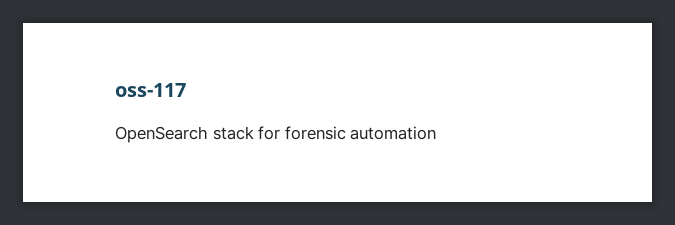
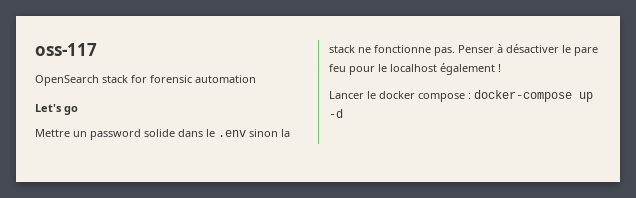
+ Let's go
+ Mettre un password solide dans le .env sinon la stack ne fonctionne pas. Penser à désactiver le pare feu pour le localhost également !
+ Lancer le docker compose : docker-compose up -d

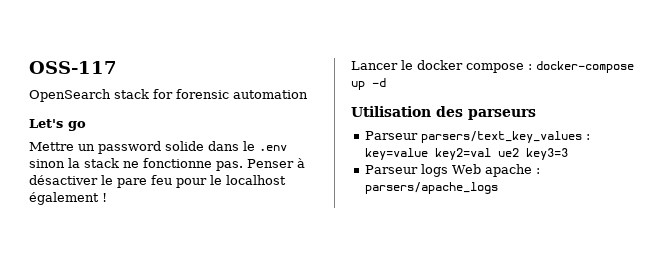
- oss-117
+ OSS-117
+ Utilisation des parseurs
+ Parseur parsers/text_key_values : key=value key2=val ue2 key3=3
+ Parseur logs Web apache : parsers/apache_logs

